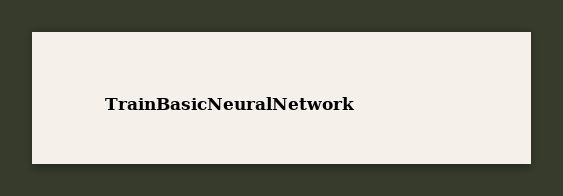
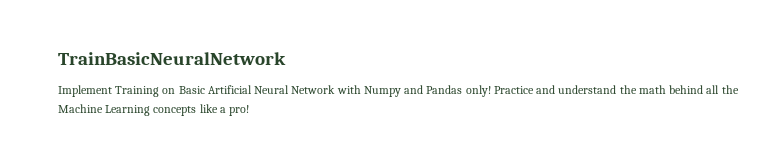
+ Implement Training on Basic Artificial Neural Network with Numpy and Pandas only! Practice and understand the math behind all the Machine Learning concepts like a pro!

